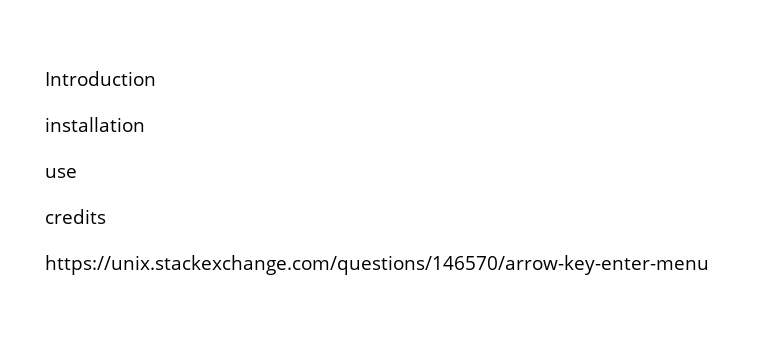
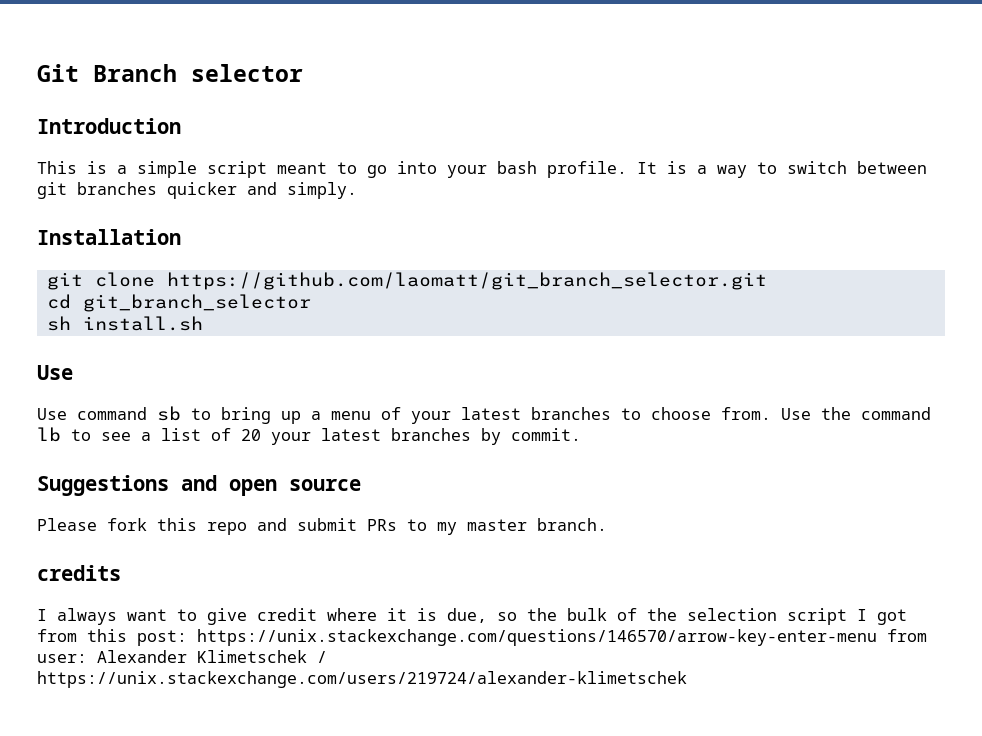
+ Git Branch selector
  Introduction
- installation
- use
+ This is a simple script meant to go into your bash profile. It is a way to switch between git branches quicker and simply.
+ Installation
+ git clone https://github.com/laomatt/git_branch_selector.git
+ cd git_branch_selector
+ sh install.sh
+ Use
+ Use command sb to bring up a menu of your latest branches to choose from. Use the command lb to see a list of 20 your latest branches by commit.
+ Suggestions and open source
+ Please fork this repo and submit PRs to my master branch.
  credits
- https://unix.stackexchange.com/questions/146570/arrow-key-enter-menu
+ I always want to give credit where it is due, so the bulk of the selection script I got from this post: https://unix.stackexchange.com/questions/146570/arrow-key-enter-menu from user: Alexander Klimetschek / https://unix.stackexchange.com/users/219724/alexander-klimetschek

